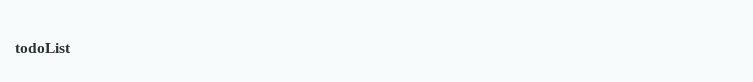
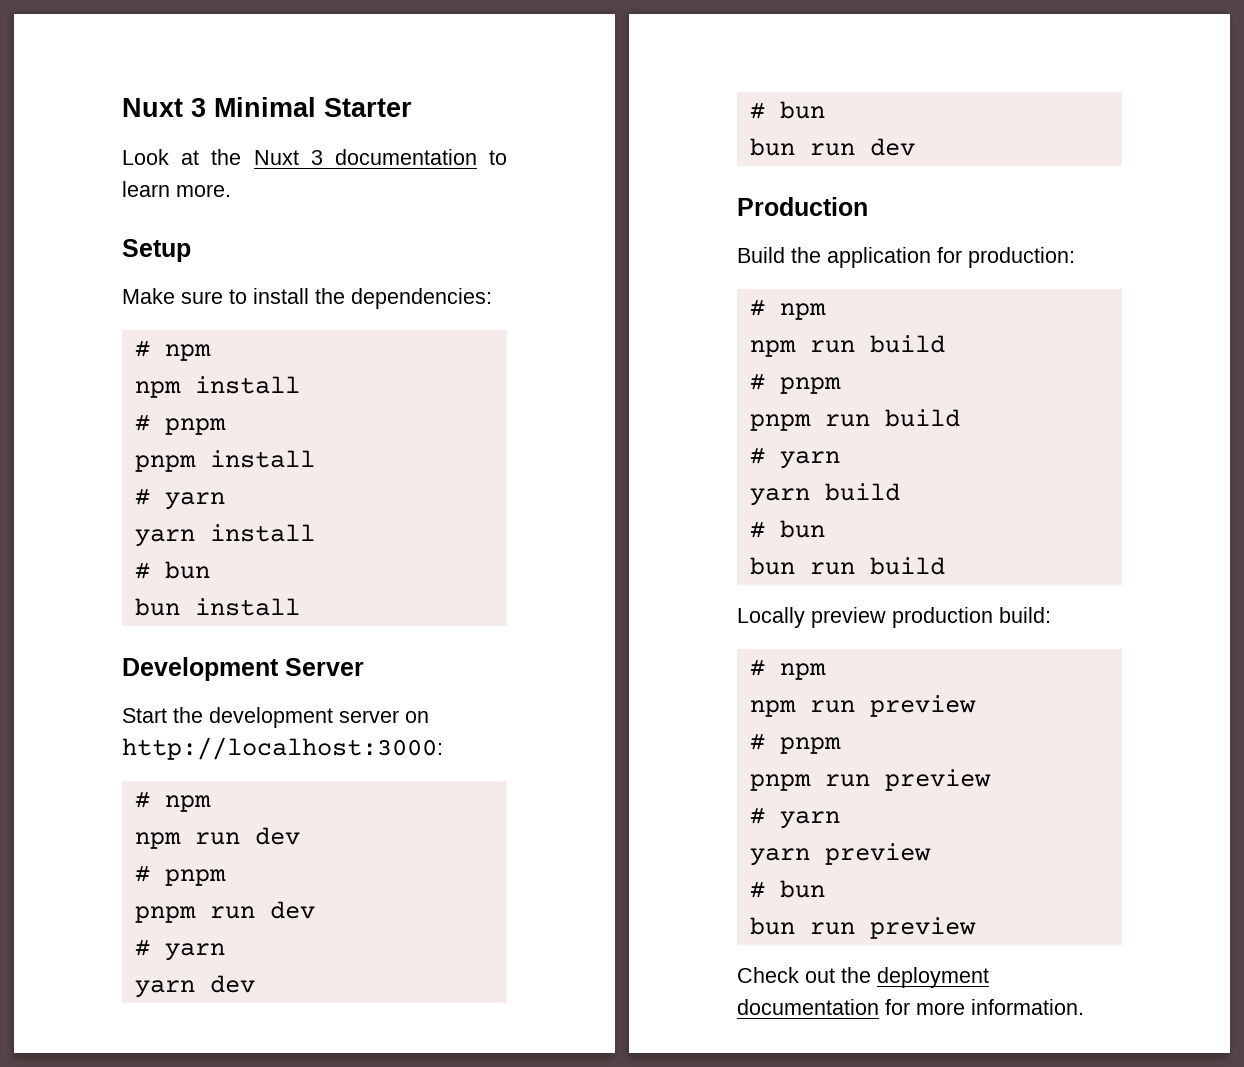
- todoList
+ Nuxt 3 Minimal Starter
+ Look at the Nuxt 3 documentation to learn more.
+ Setup
+ Make sure to install the dependencies:
+ # npm
+ npm install
+ # pnpm
+ pnpm install
+ # yarn
+ yarn install
+ # bun
+ bun install
+ Development Server
+ Start the development server on http://localhost:3000:
+ # npm
+ npm run dev
+ # pnpm
+ pnpm run dev
+ # yarn
+ yarn dev
+ # bun
+ bun run dev
+ Production
+ Build the application for production:
+ # npm
+ npm run build
+ # pnpm
+ pnpm run build
+ # yarn
+ yarn build
+ # bun
+ bun run build
+ Locally preview production build:
+ # npm
+ npm run preview
+ # pnpm
+ pnpm run preview
+ # yarn
+ yarn preview
+ # bun
+ bun run preview
+ Check out the deployment documentation for more information.

